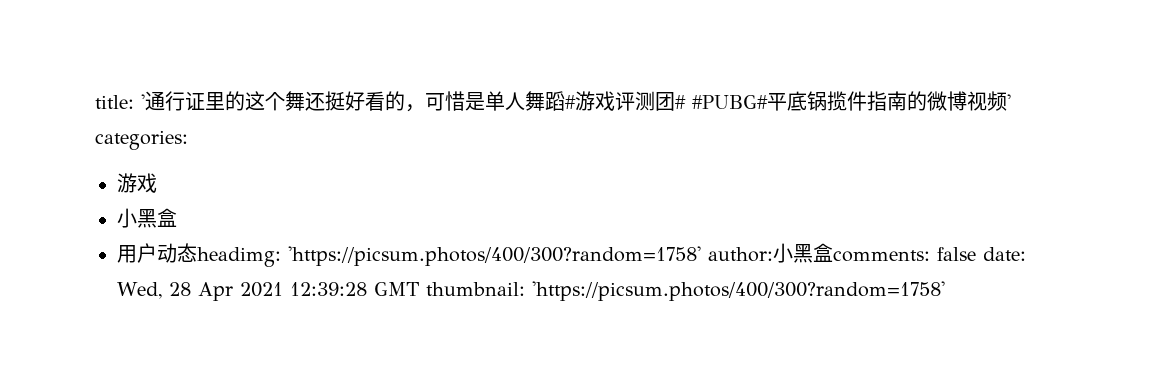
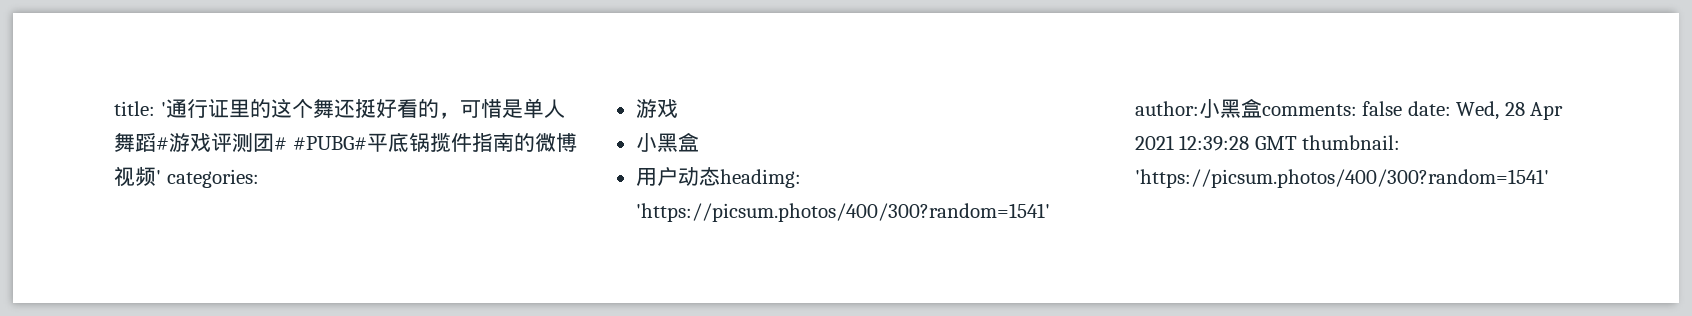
- 用户动态headimg: 'https://picsum.photos/400/300?random=1758' author:小黑盒comments: false date: Wed, 28 Apr 2021 12:39:28 GMT thumbnail: 'https://picsum.photos/400/300?random=1758'
+ 用户动态headimg: 'https://picsum.photos/400/300?random=1541' author:小黑盒comments: false date: Wed, 28 Apr 2021 12:39:28 GMT thumbnail: 'https://picsum.photos/400/300?random=1541'

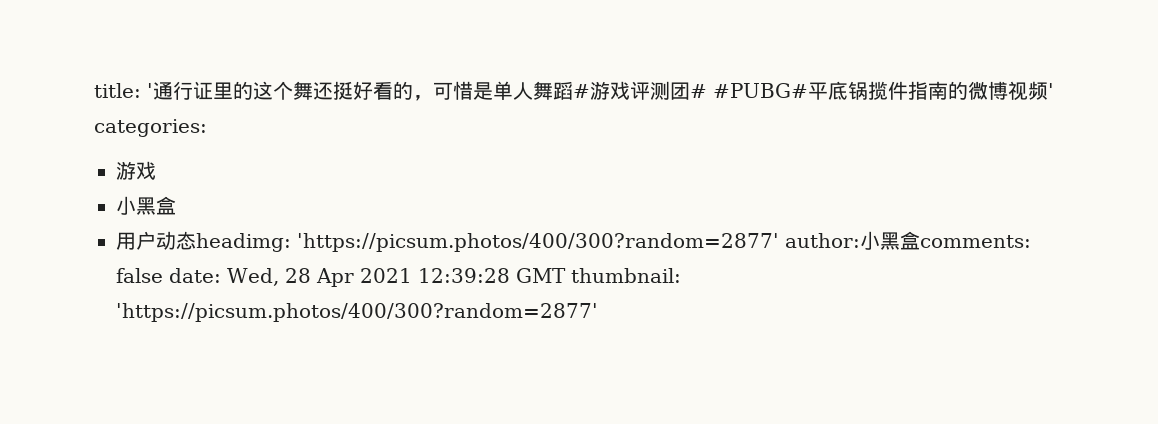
- 用户动态headimg: 'https://picsum.photos/400/300?random=1541' author:小黑盒comments: false date: Wed, 28 Apr 2021 12:39:28 GMT thumbnail: 'https://picsum.photos/400/300?random=1541'
+ 用户动态headimg: 'https://picsum.photos/400/300?random=2877' author:小黑盒comments: false date: Wed, 28 Apr 2021 12:39:28 GMT thumbnail: 'https://picsum.photos/400/300?random=2877'

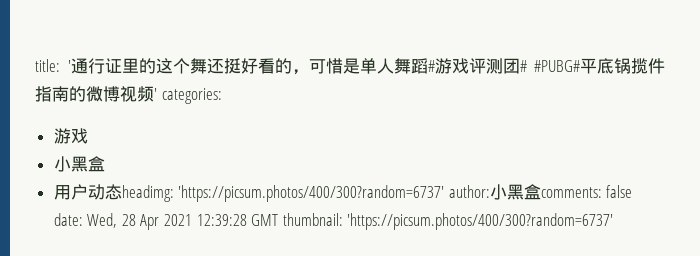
- 用户动态headimg: 'https://picsum.photos/400/300?random=2877' author:小黑盒comments: false date: Wed, 28 Apr 2021 12:39:28 GMT thumbnail: 'https://picsum.photos/400/300?random=2877'
+ 用户动态headimg: 'https://picsum.photos/400/300?random=6737' author:小黑盒comments: false date: Wed, 28 Apr 2021 12:39:28 GMT thumbnail: 'https://picsum.photos/400/300?random=6737'

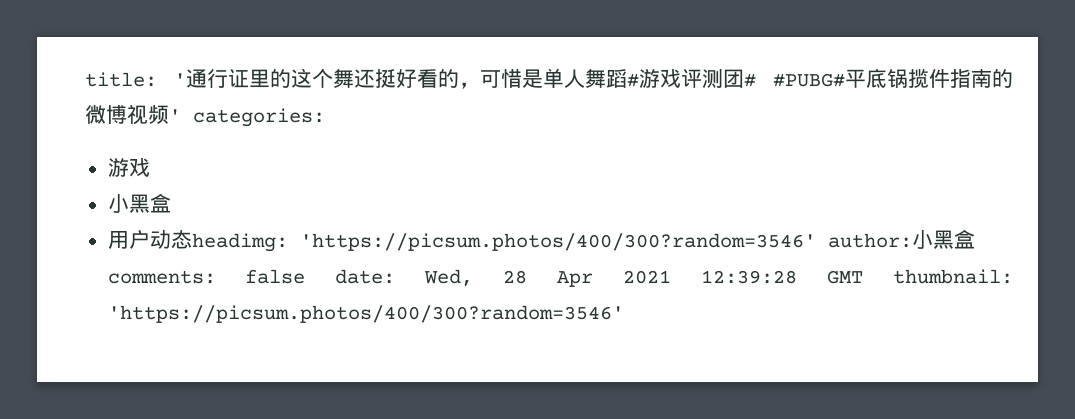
- 用户动态headimg: 'https://picsum.photos/400/300?random=6737' author:小黑盒comments: false date: Wed, 28 Apr 2021 12:39:28 GMT thumbnail: 'https://picsum.photos/400/300?random=6737'
+ 用户动态headimg: 'https://picsum.photos/400/300?random=3546' author:小黑盒comments: false date: Wed, 28 Apr 2021 12:39:28 GMT thumbnail: 'https://picsum.photos/400/300?random=3546'

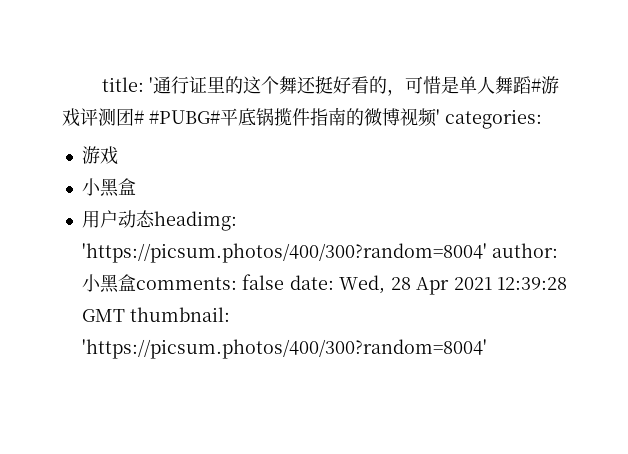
- 用户动态headimg: 'https://picsum.photos/400/300?random=3546' author:小黑盒comments: false date: Wed, 28 Apr 2021 12:39:28 GMT thumbnail: 'https://picsum.photos/400/300?random=3546'
+ 用户动态headimg: 'https://picsum.photos/400/300?random=8004' author:小黑盒comments: false date: Wed, 28 Apr 2021 12:39:28 GMT thumbnail: 'https://picsum.photos/400/300?random=8004'

